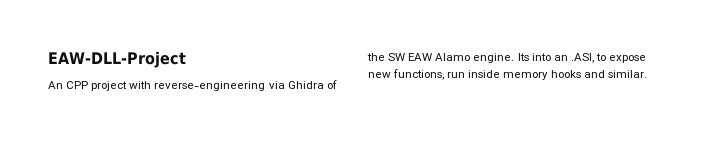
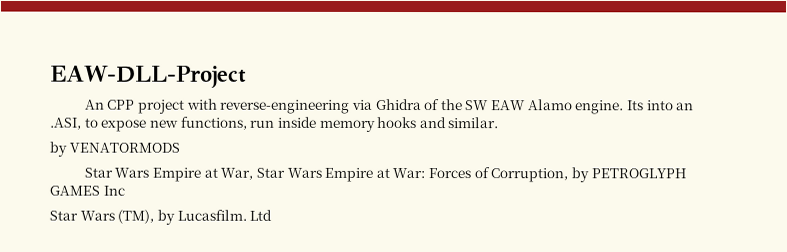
+ by VENATORMODS
+ Star Wars Empire at War, Star Wars Empire at War: Forces of Corruption, by PETROGLYPH GAMES Inc
+ Star Wars (TM), by Lucasfilm. Ltd

